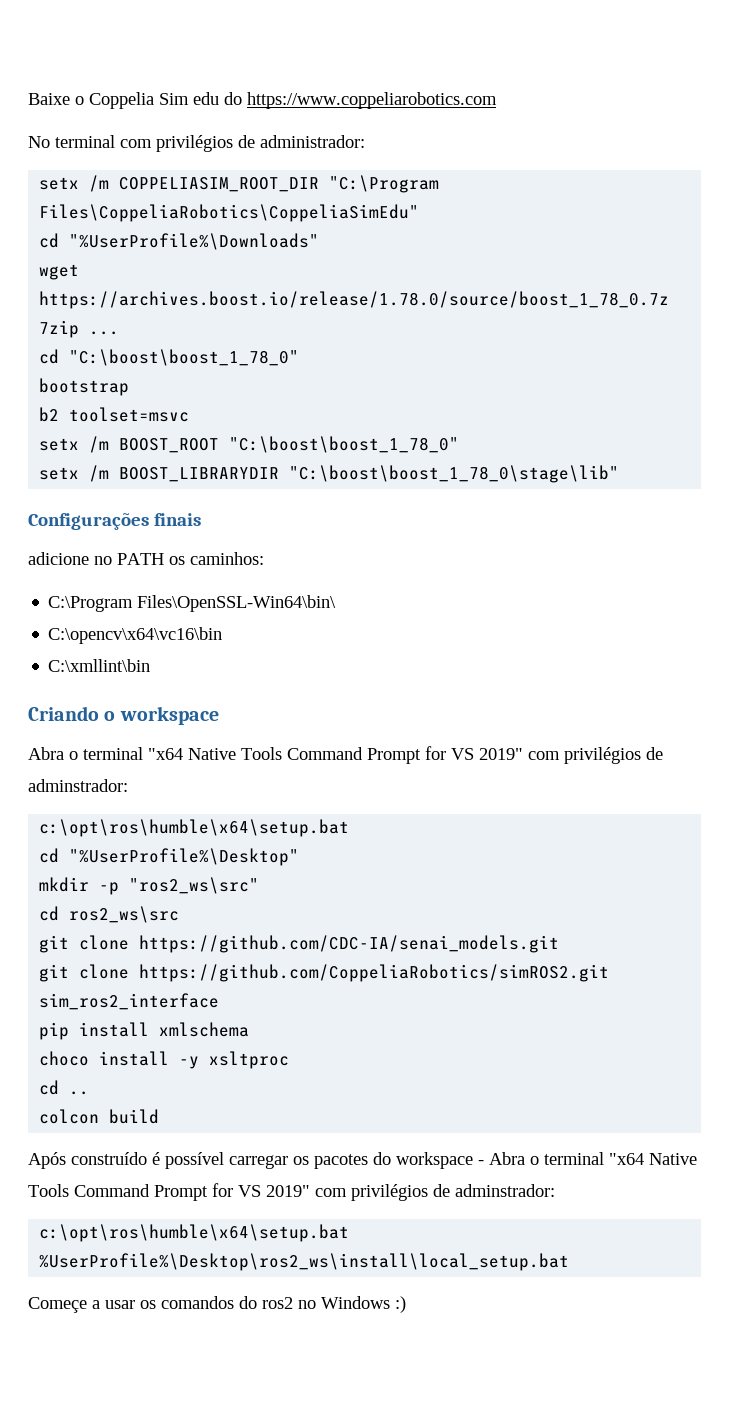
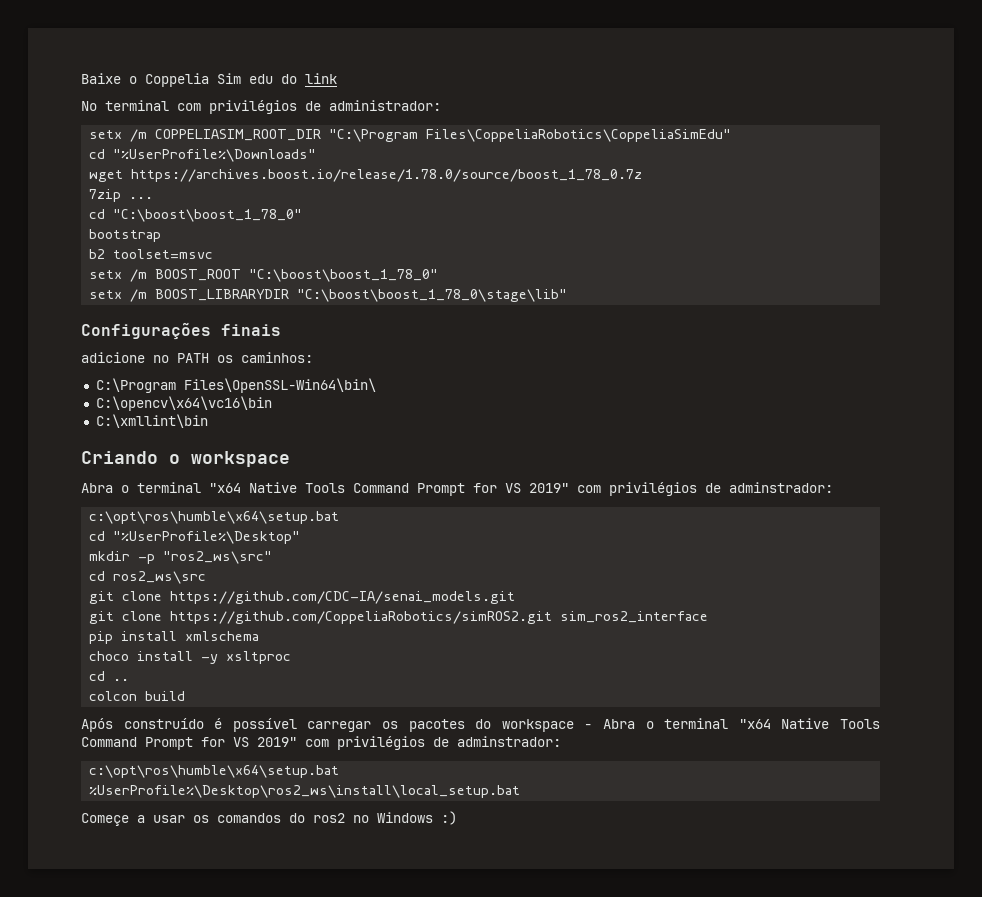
- Baixe o Coppelia Sim edu do https://www.coppeliarobotics.com
+ Baixe o Coppelia Sim edu do link

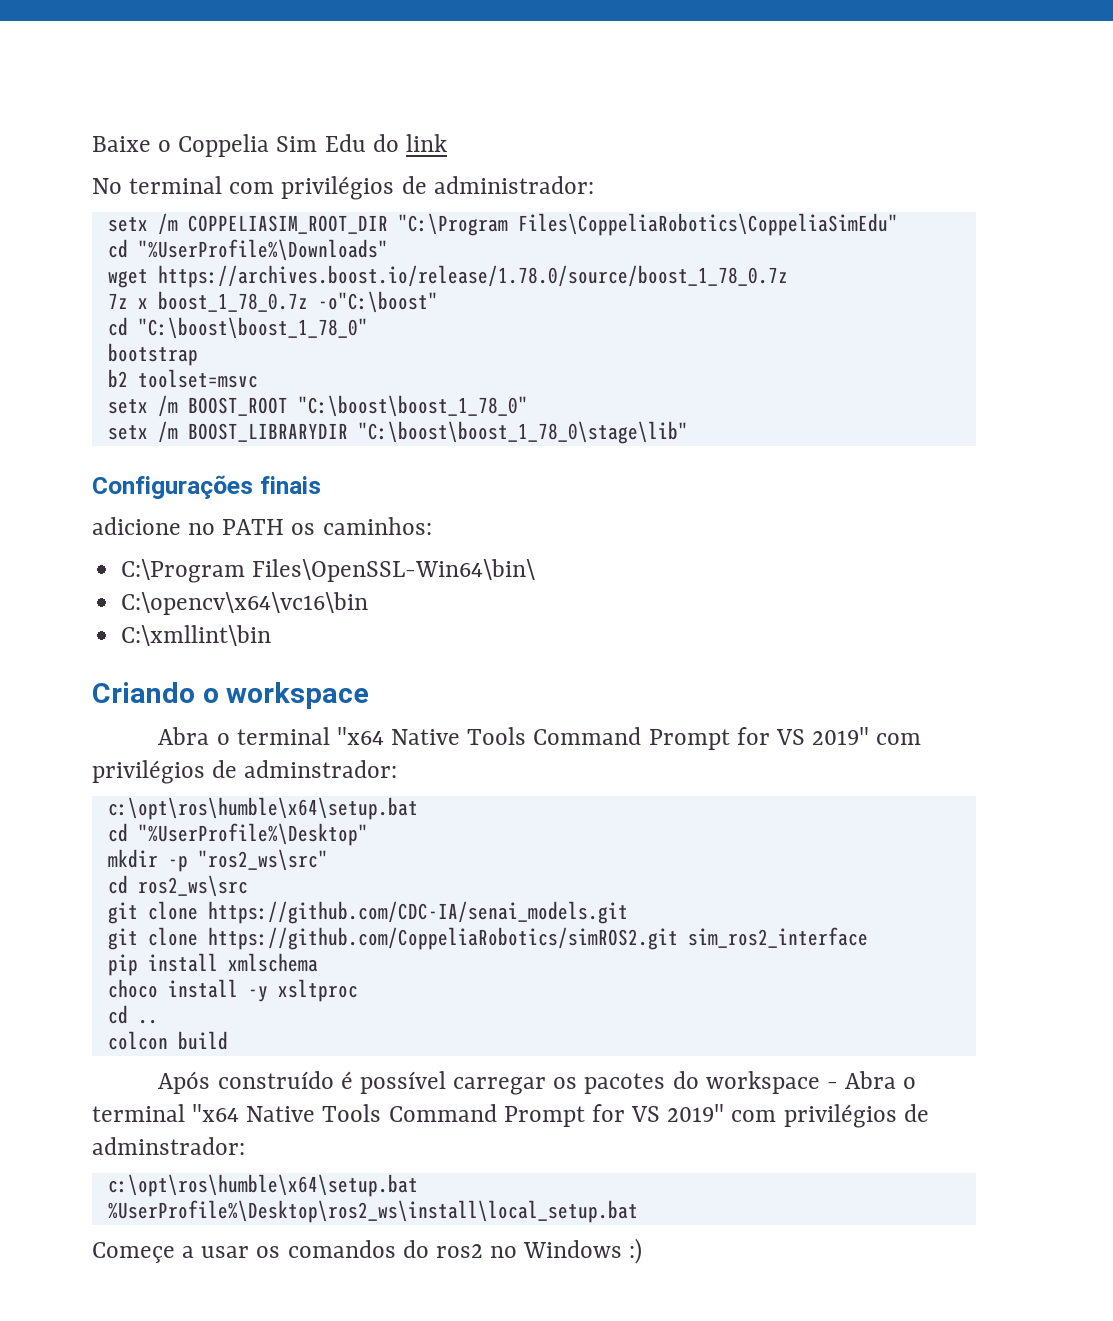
- Baixe o Coppelia Sim edu do link
+ Baixe o Coppelia Sim Edu do link
- 7zip ...
+ 7z x boost_1_78_0.7z -o"C:\boost"

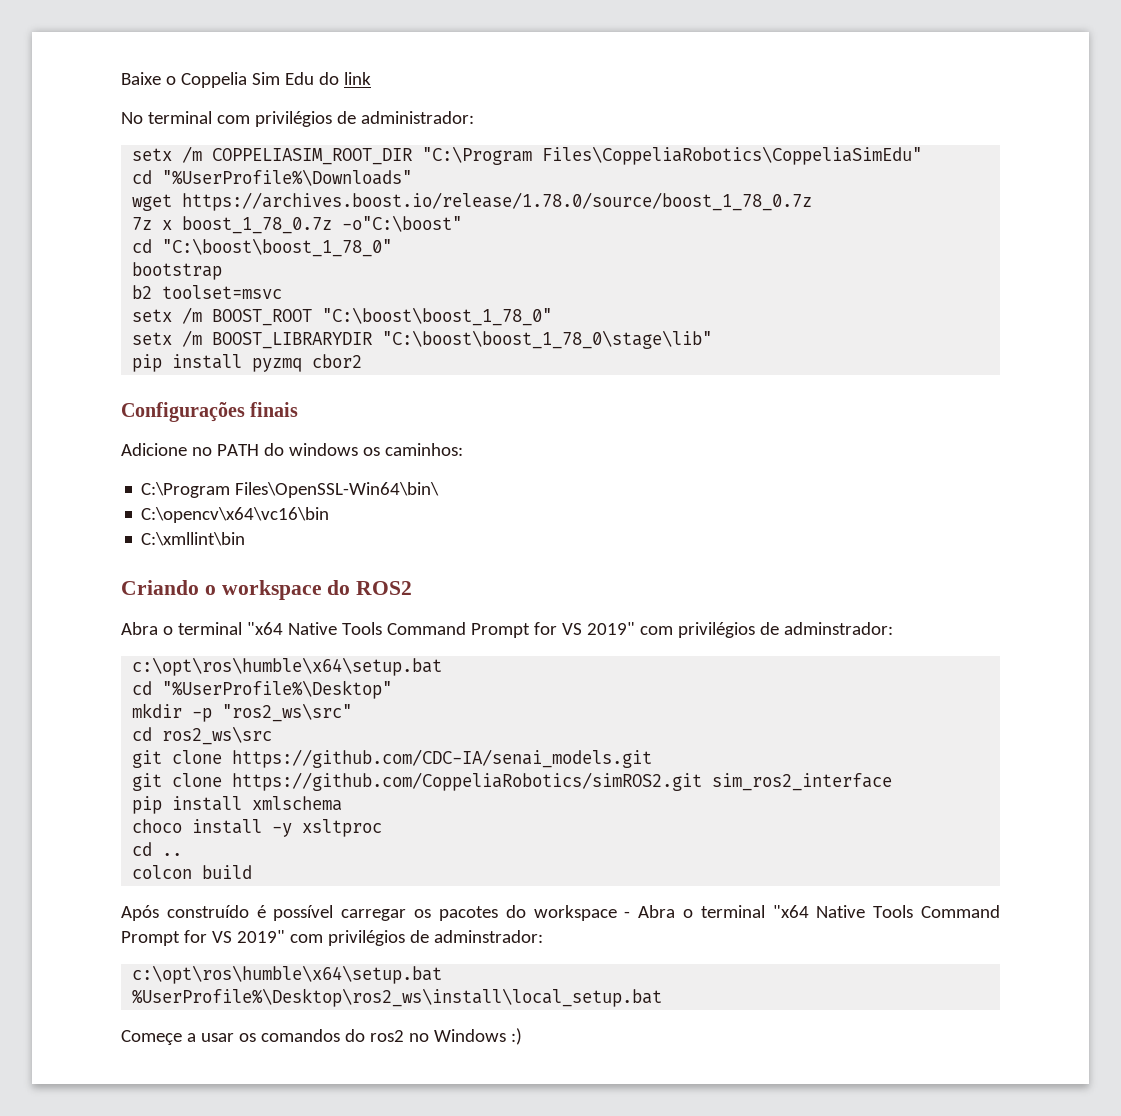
+ pip install pyzmq cbor2
- adicione no PATH os caminhos:
+ Adicione no PATH do windows os caminhos:
- Criando o workspace
+ Criando o workspace do ROS2

